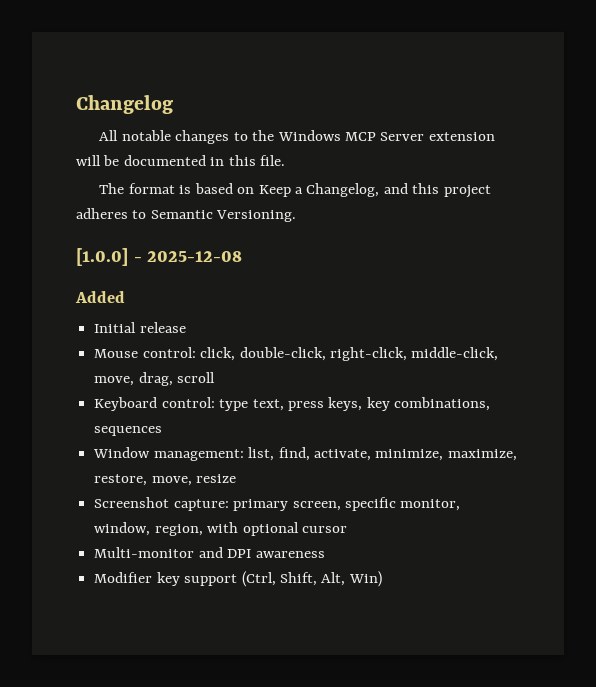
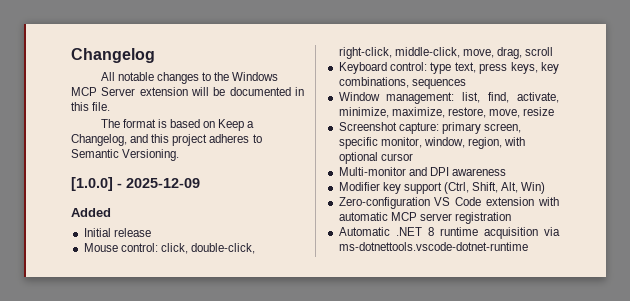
- [1.0.0] - 2025-12-08
+ [1.0.0] - 2025-12-09
+ Zero-configuration VS Code extension with automatic MCP server registration
+ Automatic .NET 8 runtime acquisition via ms-dotnettools.vscode-dotnet-runtime

